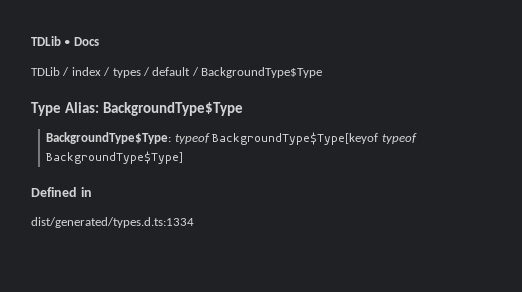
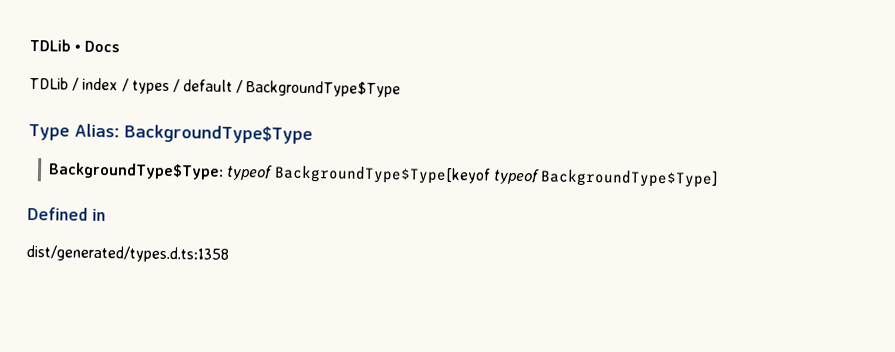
- dist/generated/types.d.ts:1334
+ dist/generated/types.d.ts:1358

